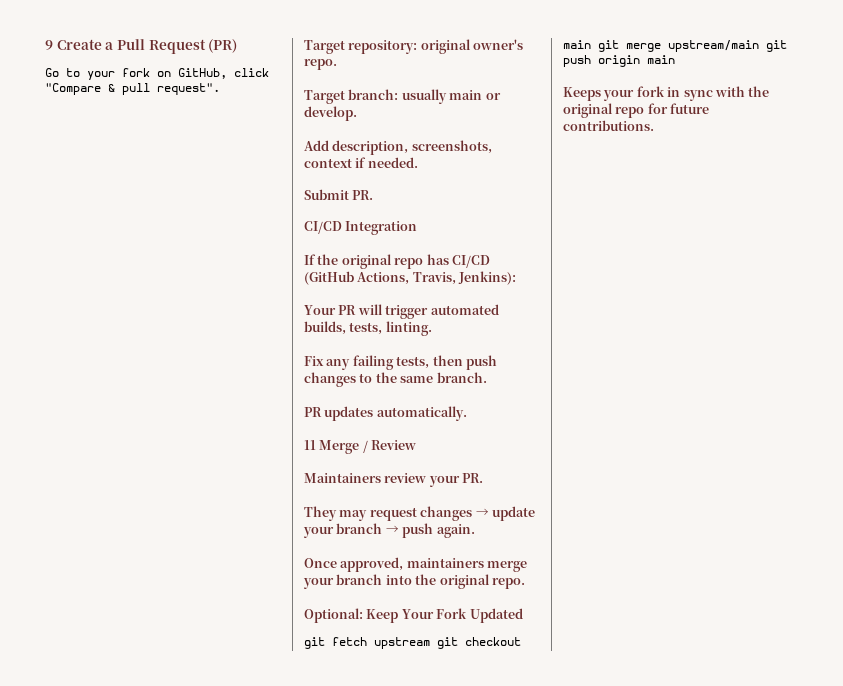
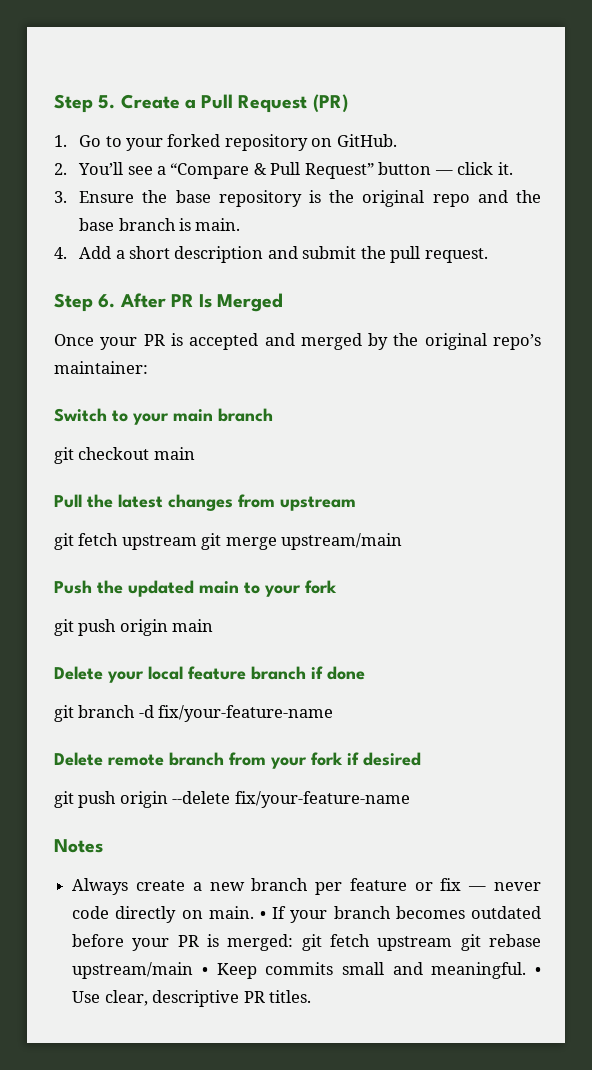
- 9 Create a Pull Request (PR)
+ Step 5. Create a Pull Request (PR)
- Go to your fork on GitHub, click "Compare & pull request".
- Target repository: original owner's repo.
- Target branch: usually main or develop.
- Add description, screenshots, context if needed.
- Submit PR.
- CI/CD Integration
- If the original repo has CI/CD (GitHub Actions, Travis, Jenkins):
- Your PR will trigger automated builds, tests, linting.
- Fix any failing tests, then push changes to the same branch.
- PR updates automatically.
- 11 Merge / Review
- Maintainers review your PR.
- They may request changes → update your branch → push again.
- Once approved, maintainers merge your branch into the original repo.
- Optional: Keep Your Fork Updated
- git fetch upstream git checkout main git merge upstream/main git push origin main
- Keeps your fork in sync with the original repo for future contributions.
+ 1. Go to your forked repository on GitHub.
+ 2. You’ll see a “Compare & Pull Request” button — click it.
+ 3. Ensure the base repository is the original repo and the base branch is main.
+ 4. Add a short description and submit the pull request.
+ Step 6. After PR Is Merged
+ Once your PR is accepted and merged by the original repo’s maintainer:
+ Switch to your main branch
+ git checkout main
+ Pull the latest changes from upstream
+ git fetch upstream git merge upstream/main
+ Push the updated main to your fork
+ git push origin main
+ Delete your local feature branch if done
+ git branch -d fix/your-feature-name
+ Delete remote branch from your fork if desired
+ git push origin --delete fix/your-feature-name
+ Notes
+ Always create a new branch per feature or fix — never code directly on main. • If your branch becomes outdated before your PR is merged: git fetch upstream git rebase upstream/main • Keep commits small and meaningful. • Use clear, descriptive PR titles.

